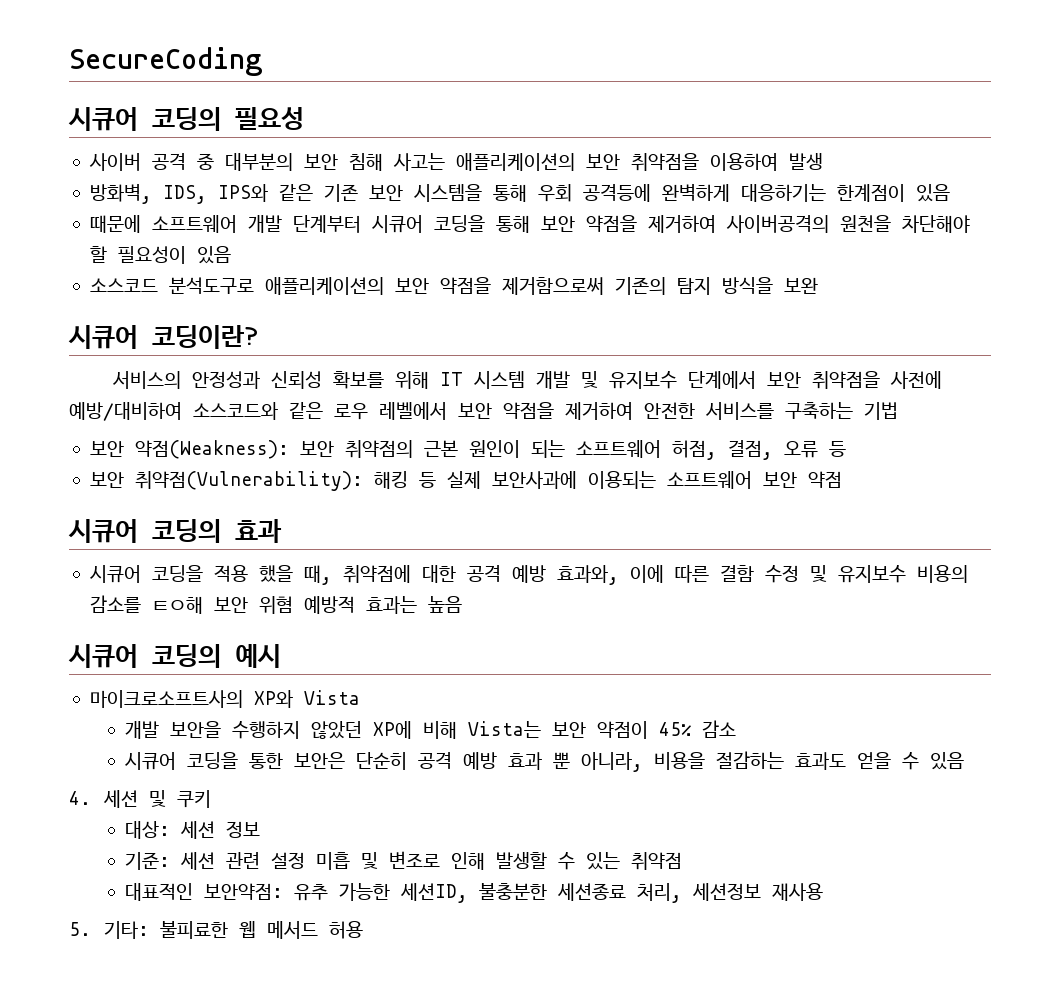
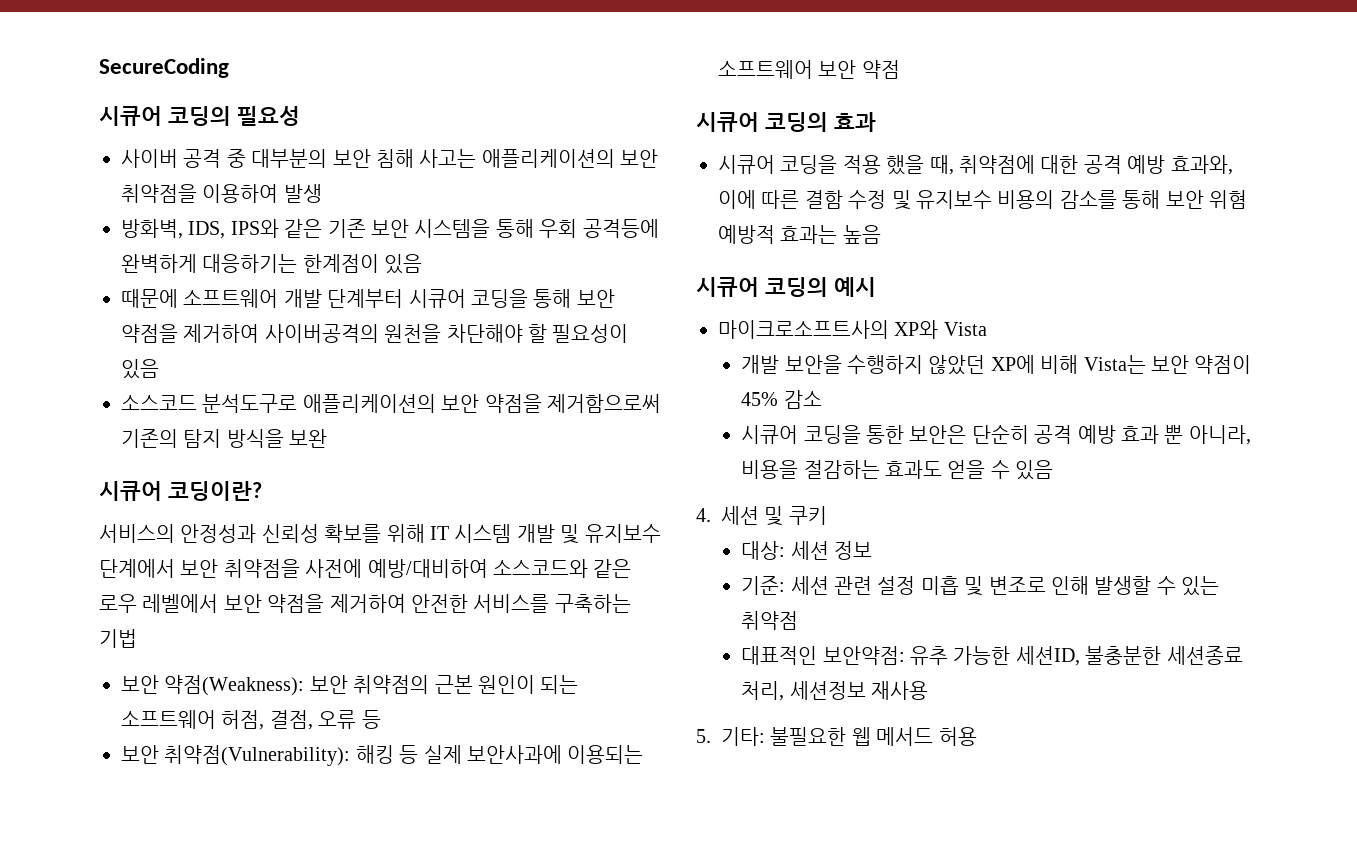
- 시큐어 코딩을 적용 했을 때, 취약점에 대한 공격 예방 효과와, 이에 따른 결함 수정 및 유지보수 비용의 감소를 ㅌㅇ해 보안 위혐 예방적 효과는 높음
+ 시큐어 코딩을 적용 했을 때, 취약점에 대한 공격 예방 효과와, 이에 따른 결함 수정 및 유지보수 비용의 감소를 통해 보안 위혐 예방적 효과는 높음
- 5. 기타: 불피료한 웹 메서드 허용
+ 5. 기타: 불필요한 웹 메서드 허용

